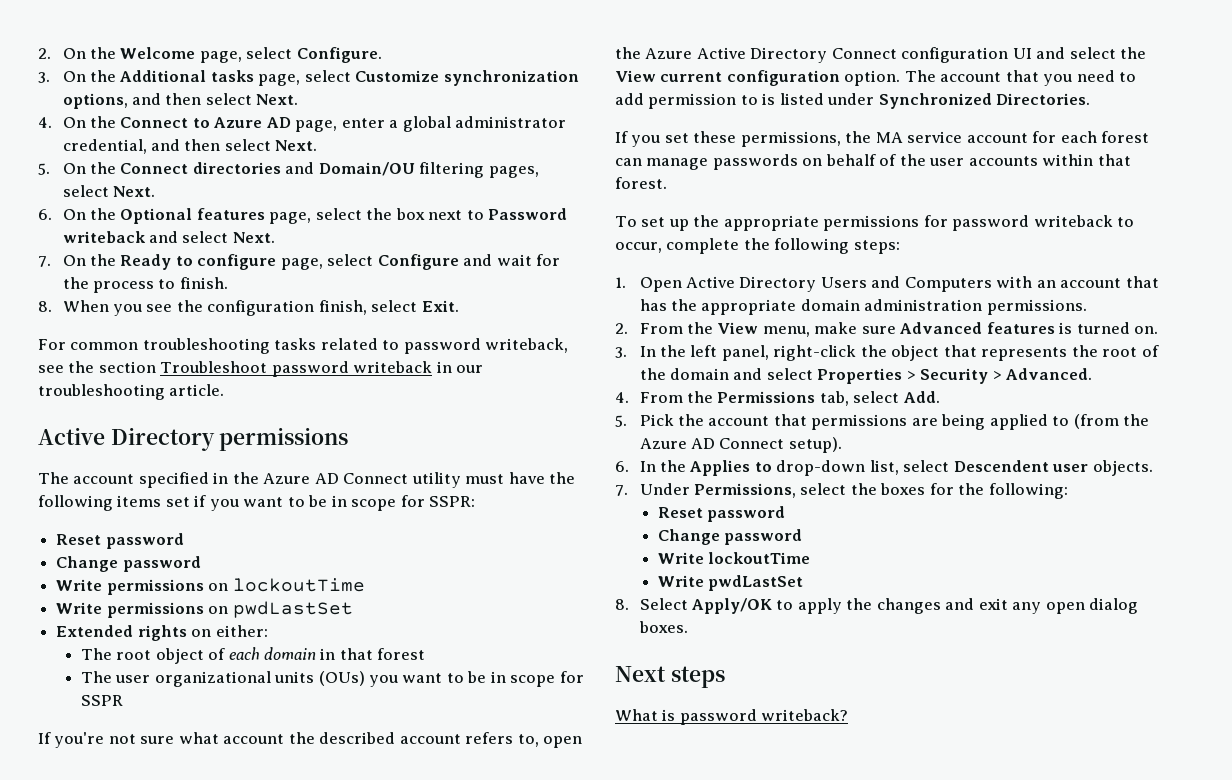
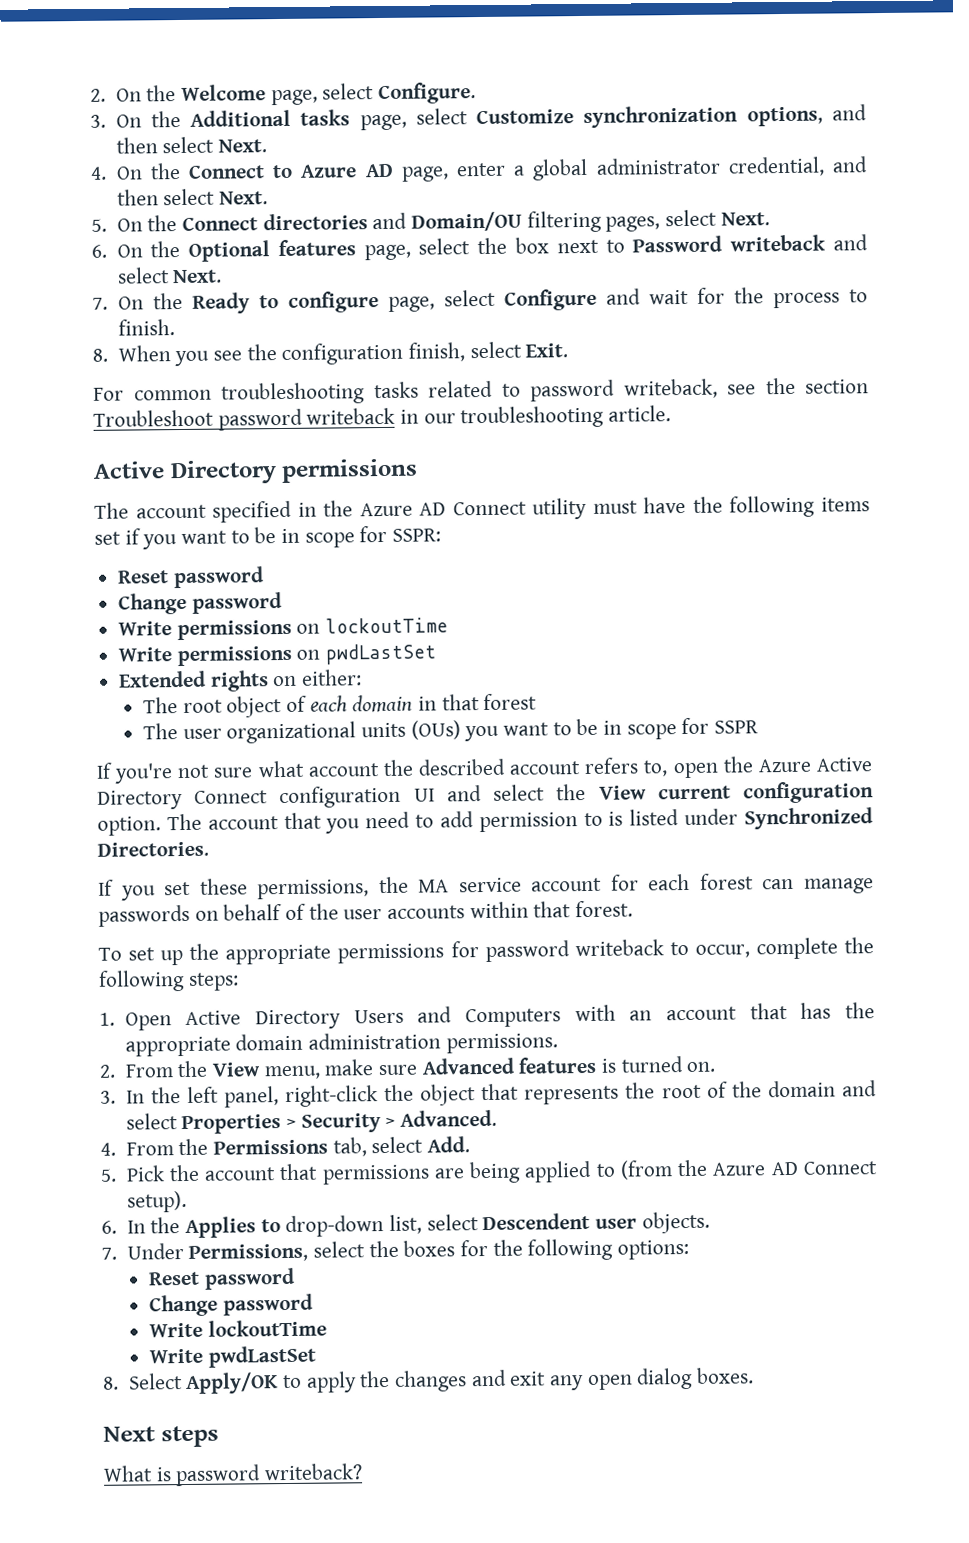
- 7. Under Permissions, select the boxes for the following:
+ 7. Under Permissions, select the boxes for the following options:

